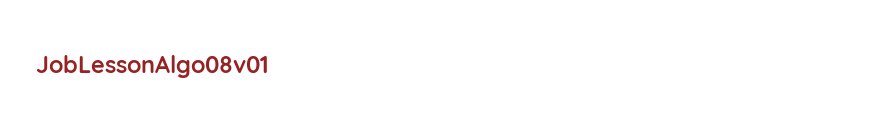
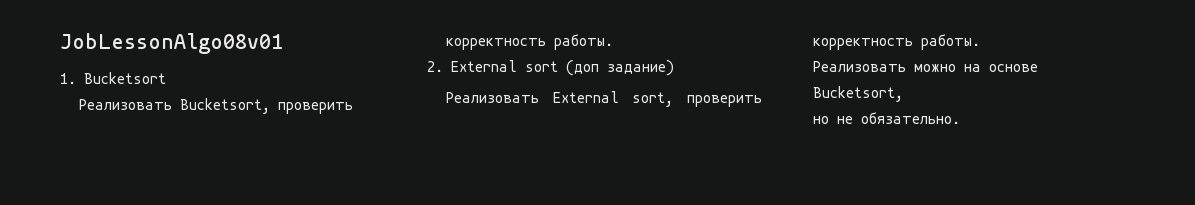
+ 1. Bucketsort
+ Реализовать Bucketsort, проверить корректность работы.
+ 2. External sort (доп задание)
+ Реализовать External sort, проверить корректность работы.
+ Реализовать можно на основе Bucketsort,
+ но не обязательно.

